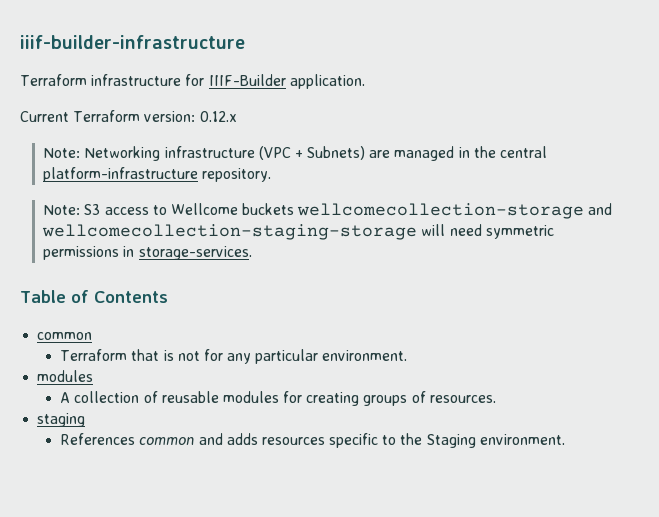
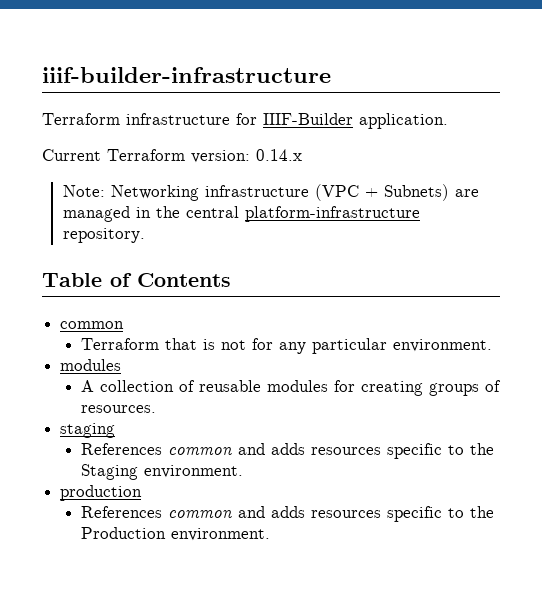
- Current Terraform version: 0.12.x
+ Current Terraform version: 0.14.x
- Note: S3 access to Wellcome buckets wellcomecollection-storage and wellcomecollection-staging-storage will need symmetric permissions in storage-services.
+ production
+ References common and adds resources specific to the Production environment.

